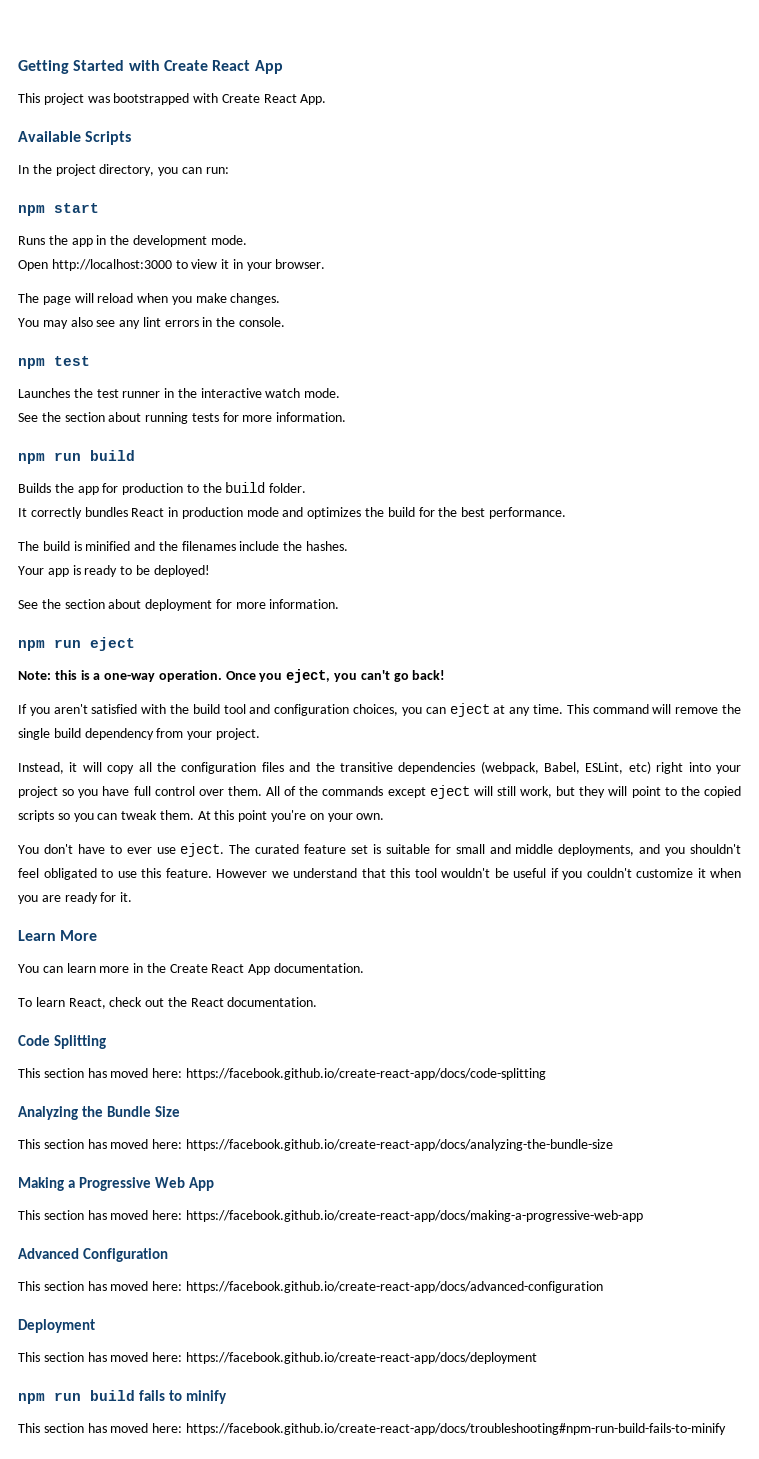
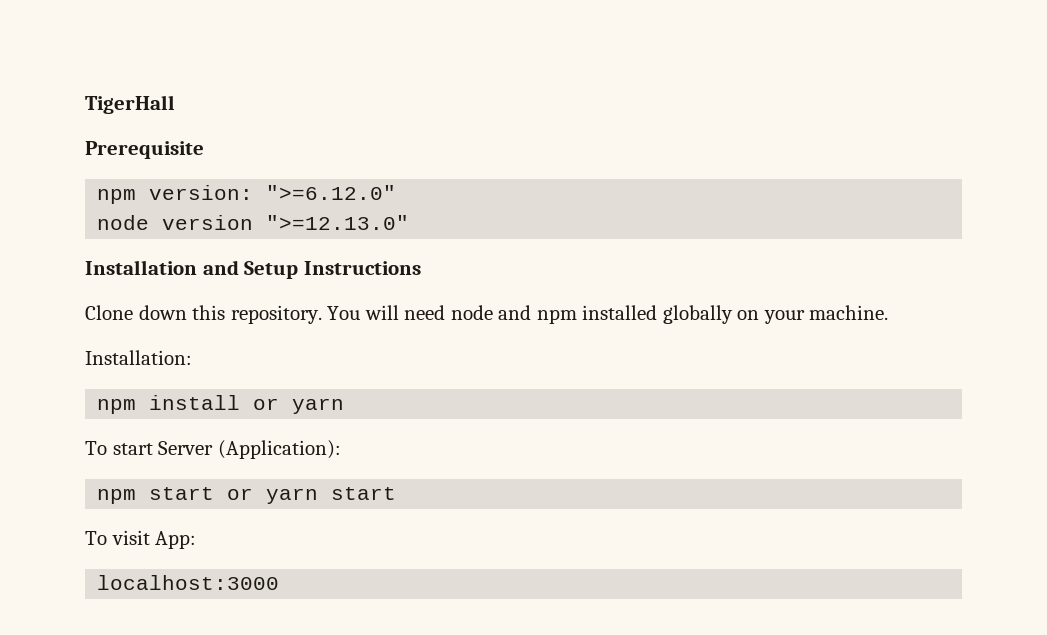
- Getting Started with Create React App
- This project was bootstrapped with Create React App.
- Available Scripts
- In the project directory, you can run:
- npm start
- Runs the app in the development mode.
- Open http://localhost:3000 to view it in your browser.
- The page will reload when you make changes.
- You may also see any lint errors in the console.
- npm test
- Launches the test runner in the interactive watch mode.
- See the section about running tests for more information.
- npm run build
- Builds the app for production to the build folder.
- It correctly bundles React in production mode and optimizes the build for the best performance.
- The build is minified and the filenames include the hashes.
- Your app is ready to be deployed!
- See the section about deployment for more information.
- npm run eject
- Note: this is a one-way operation. Once you eject, you can't go back!
- If you aren't satisfied with the build tool and configuration choices, you can eject at any time. This command will remove the single build dependency from your project.
- Instead, it will copy all the configuration files and the transitive dependencies (webpack, Babel, ESLint, etc) right into your project so you have full control over them. All of the commands except eject will still work, but they will point to the copied scripts so you can tweak them. At this point you're on your own.
- You don't have to ever use eject. The curated feature set is suitable for small and middle deployments, and you shouldn't feel obligated to use this feature. However we understand that this tool wouldn't be useful if you couldn't customize it when you are ready for it.
- Learn More
- You can learn more in the Create React App documentation.
- To learn React, check out the React documentation.
- Code Splitting
- This section has moved here: https://facebook.github.io/create-react-app/docs/code-splitting
- Analyzing the Bundle Size
- This section has moved here: https://facebook.github.io/create-react-app/docs/analyzing-the-bundle-size
- Making a Progressive Web App
- This section has moved here: https://facebook.github.io/create-react-app/docs/making-a-progressive-web-app
- Advanced Configuration
- This section has moved here: https://facebook.github.io/create-react-app/docs/advanced-configuration
- Deployment
- This section has moved here: https://facebook.github.io/create-react-app/docs/deployment
- npm run build fails to minify
- This section has moved here: https://facebook.github.io/create-react-app/docs/troubleshooting#npm-run-build-fails-to-minify
+ TigerHall
+ Prerequisite
+ npm version: ">=6.12.0"
+ node version ">=12.13.0"
+ Installation and Setup Instructions
+ Clone down this repository. You will need node and npm installed globally on your machine.
+ Installation:
+ npm install or yarn
+ To start Server (Application):
+ npm start or yarn start
+ To visit App:
+ localhost:3000

